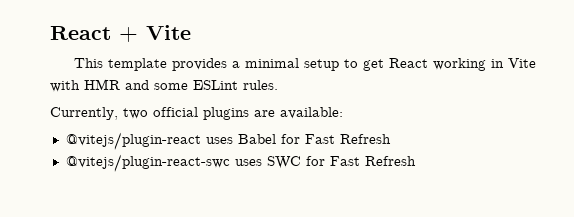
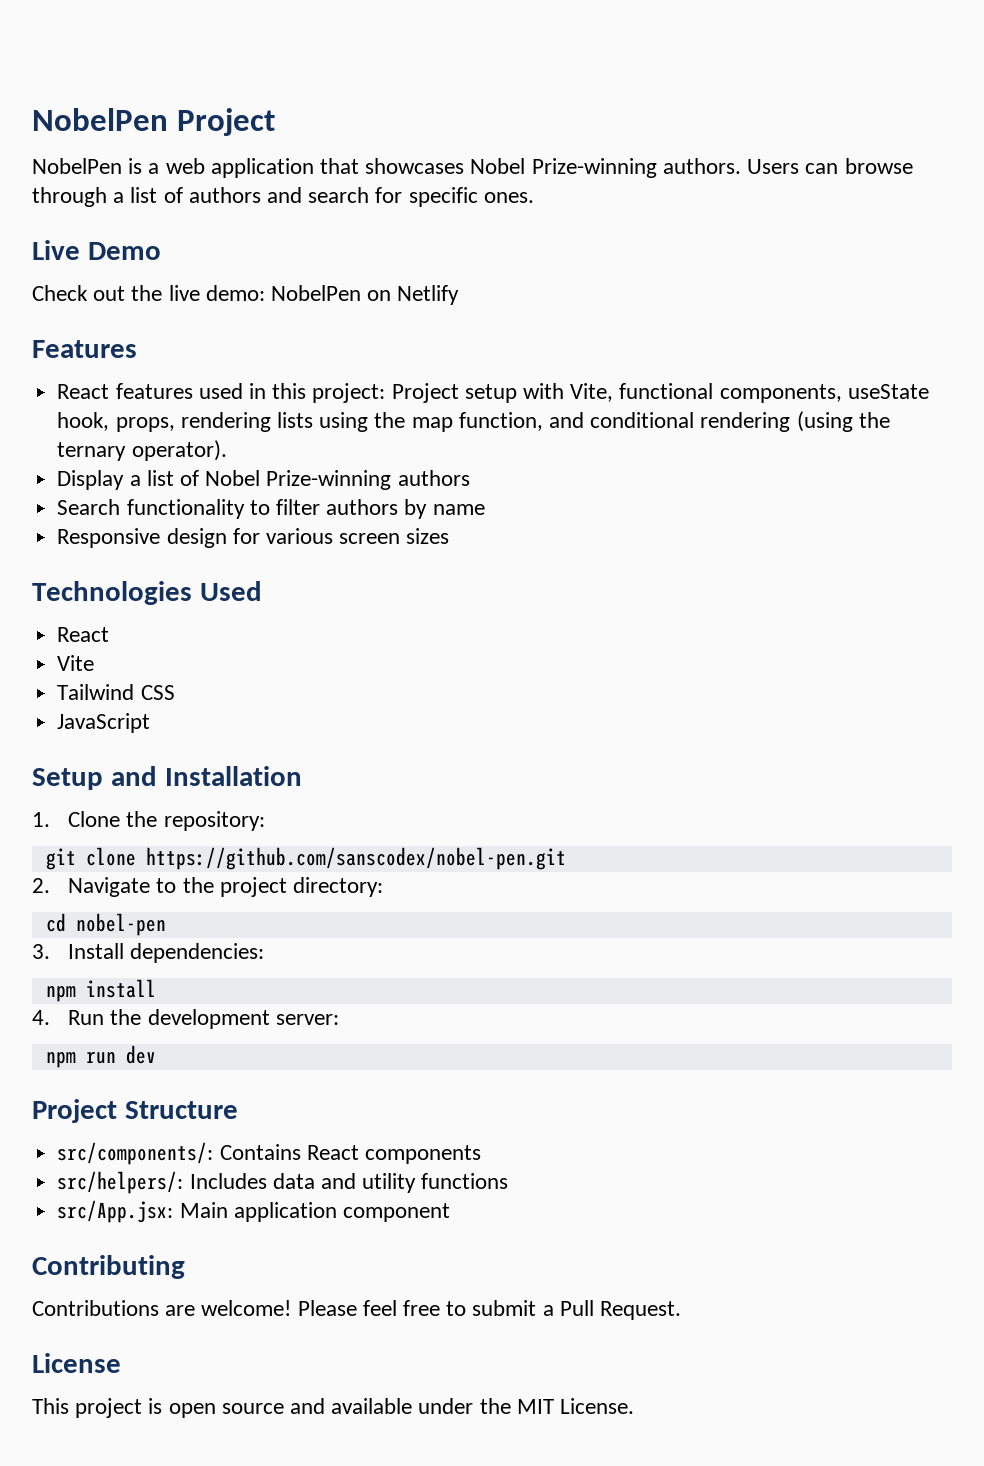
- React + Vite
- This template provides a minimal setup to get React working in Vite with HMR and some ESLint rules.
- Currently, two official plugins are available:
- @vitejs/plugin-react uses Babel for Fast Refresh
- @vitejs/plugin-react-swc uses SWC for Fast Refresh
+ NobelPen Project
+ NobelPen is a web application that showcases Nobel Prize-winning authors. Users can browse through a list of authors and search for specific ones.
+ Live Demo
+ Check out the live demo: NobelPen on Netlify
+ Features
+ React features used in this project: Project setup with Vite, functional components, useState hook, props, rendering lists using the map function, and conditional rendering (using the ternary operator).
+ Display a list of Nobel Prize-winning authors
+ Search functionality to filter authors by name
+ Responsive design for various screen sizes
+ Technologies Used
+ React
+ Vite
+ Tailwind CSS
+ JavaScript
+ Setup and Installation
+ 1. Clone the repository:
+ git clone https://github.com/sanscodex/nobel-pen.git
+ 2. Navigate to the project directory:
+ cd nobel-pen
+ 3. Install dependencies:
+ npm install
+ 4. Run the development server:
+ npm run dev
+ Project Structure
+ src/components/: Contains React components
+ src/helpers/: Includes data and utility functions
+ src/App.jsx: Main application component
+ Contributing
+ Contributions are welcome! Please feel free to submit a Pull Request.
+ License
+ This project is open source and available under the MIT License.

